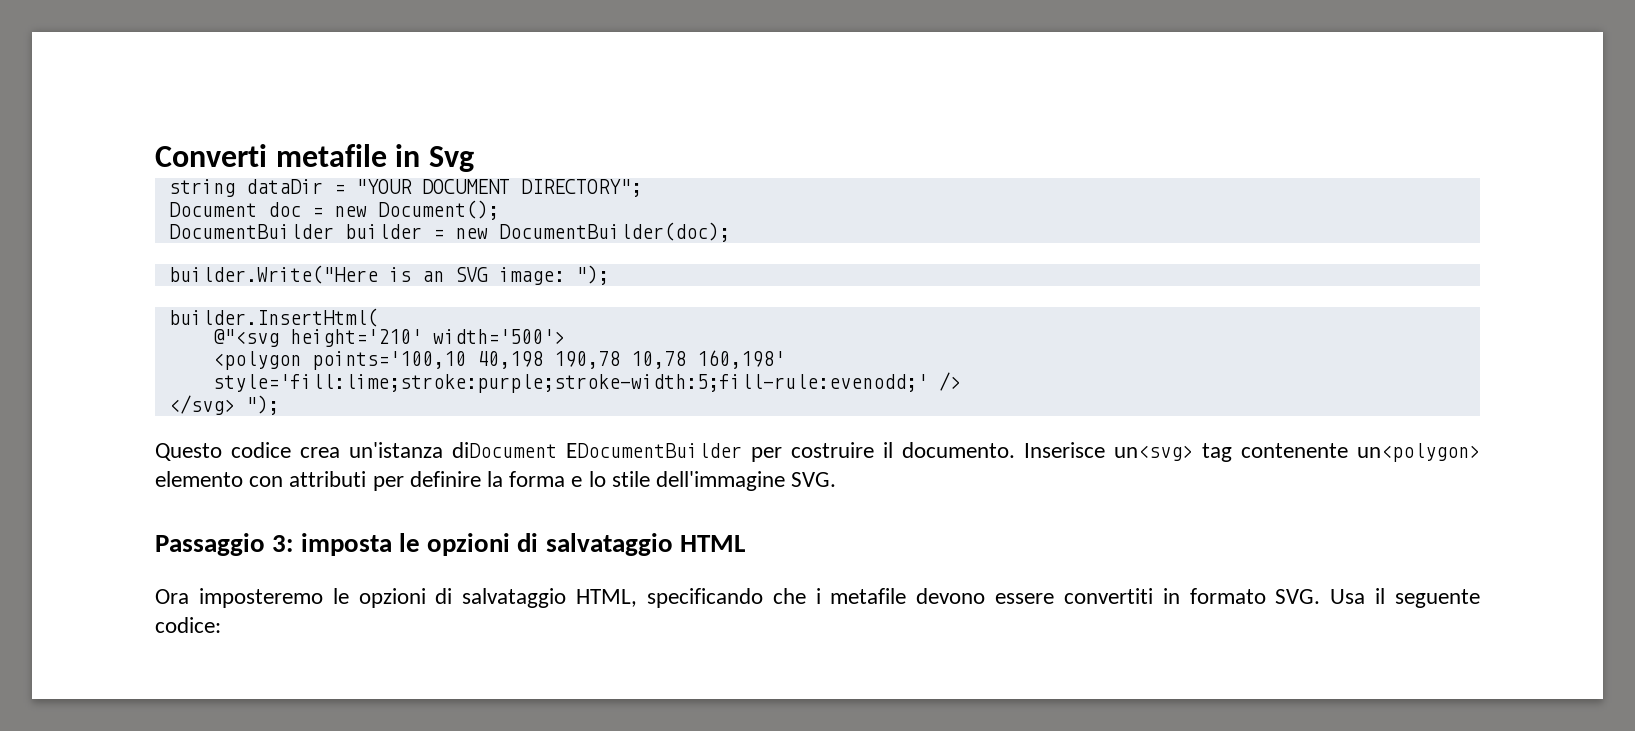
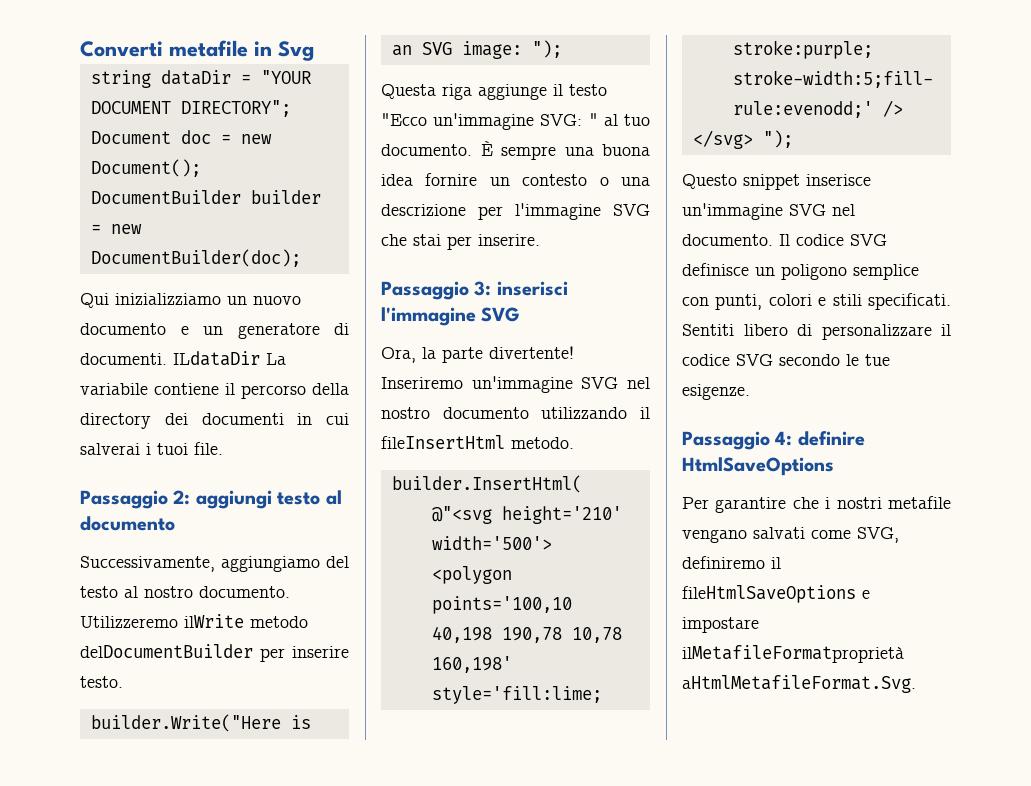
+ Qui inizializziamo un nuovo documento e un generatore di documenti. ILdataDir La variabile contiene il percorso della directory dei documenti in cui salverai i tuoi file.
+ Passaggio 2: aggiungi testo al documento
+ Successivamente, aggiungiamo del testo al nostro documento. Utilizzeremo ilWrite metodo delDocumentBuilder per inserire testo.
+ Questa riga aggiunge il testo "Ecco un'immagine SVG: " al tuo documento. È sempre una buona idea fornire un contesto o una descrizione per l'immagine SVG che stai per inserire.
+ Passaggio 3: inserisci l'immagine SVG
+ Ora, la parte divertente! Inseriremo un'immagine SVG nel nostro documento utilizzando il fileInsertHtml metodo.
- Questo codice crea un'istanza diDocument EDocumentBuilder per costruire il documento. Inserisce un<svg> tag contenente un<polygon> elemento con attributi per definire la forma e lo stile dell'immagine SVG.
- Passaggio 3: imposta le opzioni di salvataggio HTML
- Ora imposteremo le opzioni di salvataggio HTML, specificando che i metafile devono essere convertiti in formato SVG. Usa il seguente codice:
+ Questo snippet inserisce un'immagine SVG nel documento. Il codice SVG definisce un poligono semplice con punti, colori e stili specificati. Sentiti libero di personalizzare il codice SVG secondo le tue esigenze.
+ Passaggio 4: definire HtmlSaveOptions
+ Per garantire che i nostri metafile vengano salvati come SVG, definiremo il fileHtmlSaveOptions e impostare ilMetafileFormatproprietà aHtmlMetafileFormat.Svg.

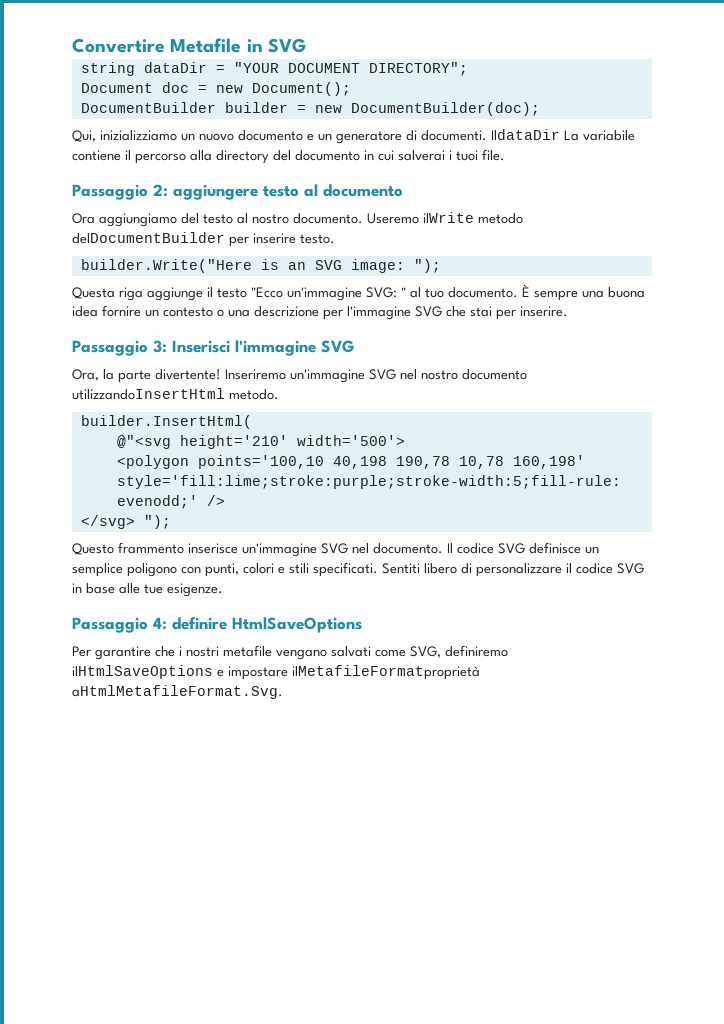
- Converti metafile in Svg
+ Convertire Metafile in SVG
- Qui inizializziamo un nuovo documento e un generatore di documenti.
+ Qui, inizializziamo un nuovo documento e un generatore di documenti.
- ILdataDir La variabile contiene il percorso della directory dei documenti in cui salverai i tuoi file.
+ IldataDir La variabile contiene il percorso alla directory del documento in cui salverai i tuoi file.
- Passaggio 2: aggiungi testo al documento
+ Passaggio 2: aggiungere testo al documento
- Successivamente, aggiungiamo del testo al nostro documento.
+ Ora aggiungiamo del testo al nostro documento.
- Utilizzeremo ilWrite metodo delDocumentBuilder per inserire testo.
+ Useremo ilWrite metodo delDocumentBuilder per inserire testo.
- Passaggio 3: inserisci l'immagine SVG
+ Passaggio 3: Inserisci l'immagine SVG
- Inseriremo un'immagine SVG nel nostro documento utilizzando il fileInsertHtml metodo.
+ Inseriremo un'immagine SVG nel nostro documento utilizzandoInsertHtml metodo.
- Questo snippet inserisce un'immagine SVG nel documento.
+ Questo frammento inserisce un'immagine SVG nel documento.
- Il codice SVG definisce un poligono semplice con punti, colori e stili specificati.
+ Il codice SVG definisce un semplice poligono con punti, colori e stili specificati.
- Sentiti libero di personalizzare il codice SVG secondo le tue esigenze.
+ Sentiti libero di personalizzare il codice SVG in base alle tue esigenze.
- Per garantire che i nostri metafile vengano salvati come SVG, definiremo il fileHtmlSaveOptions e impostare ilMetafileFormatproprietà aHtmlMetafileFormat.Svg.
+ Per garantire che i nostri metafile vengano salvati come SVG, definiremo ilHtmlSaveOptions e impostare ilMetafileFormatproprietà aHtmlMetafileFormat.Svg.

